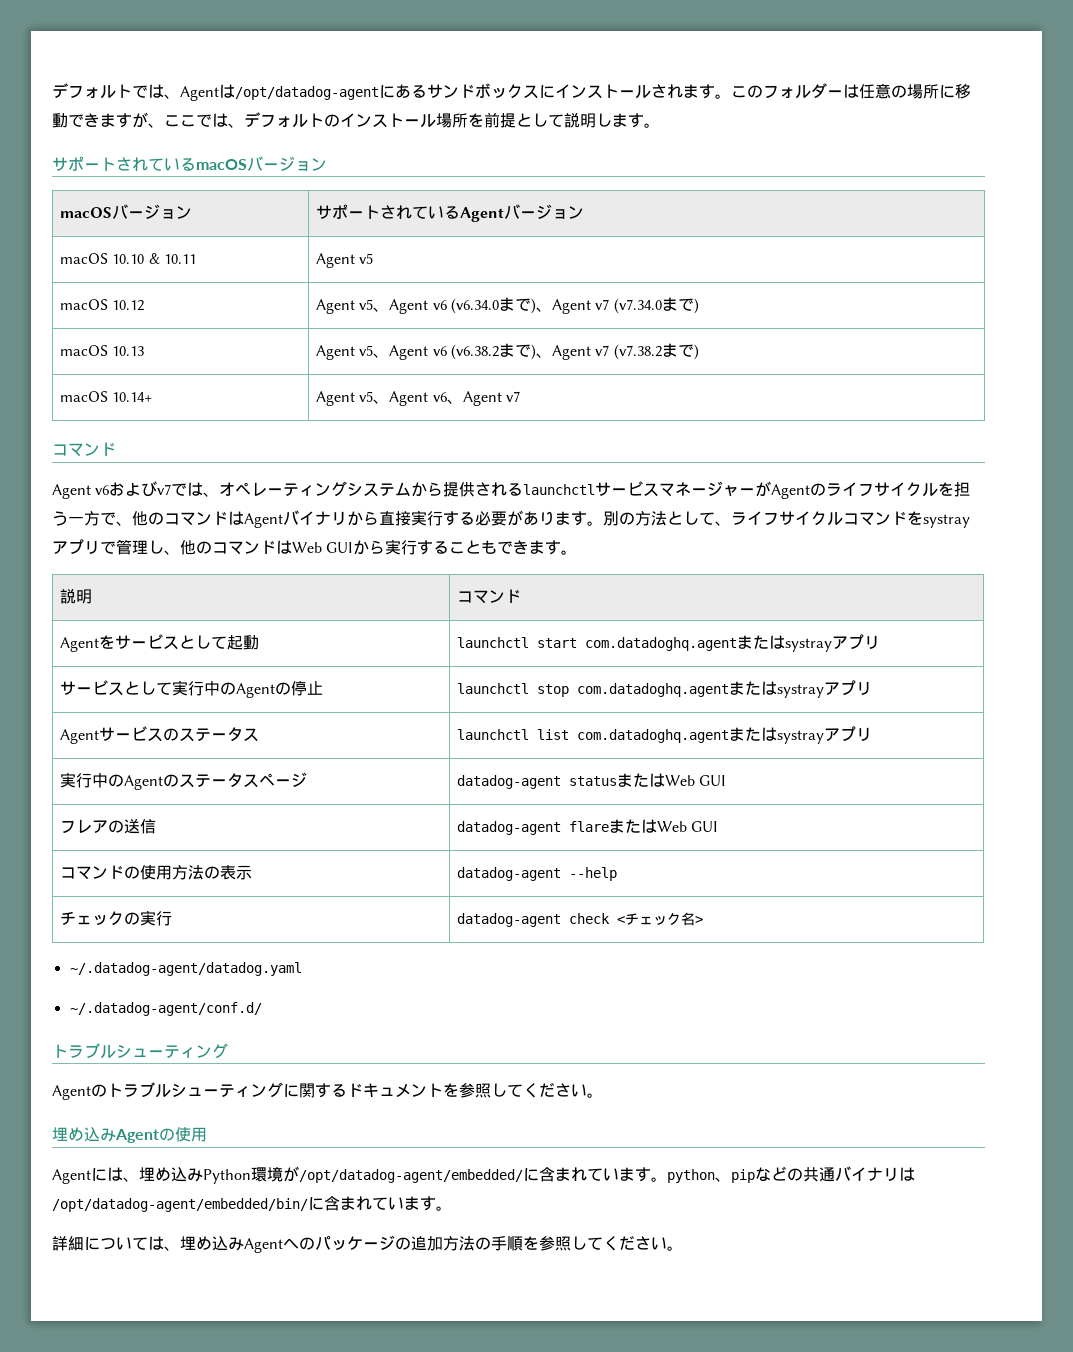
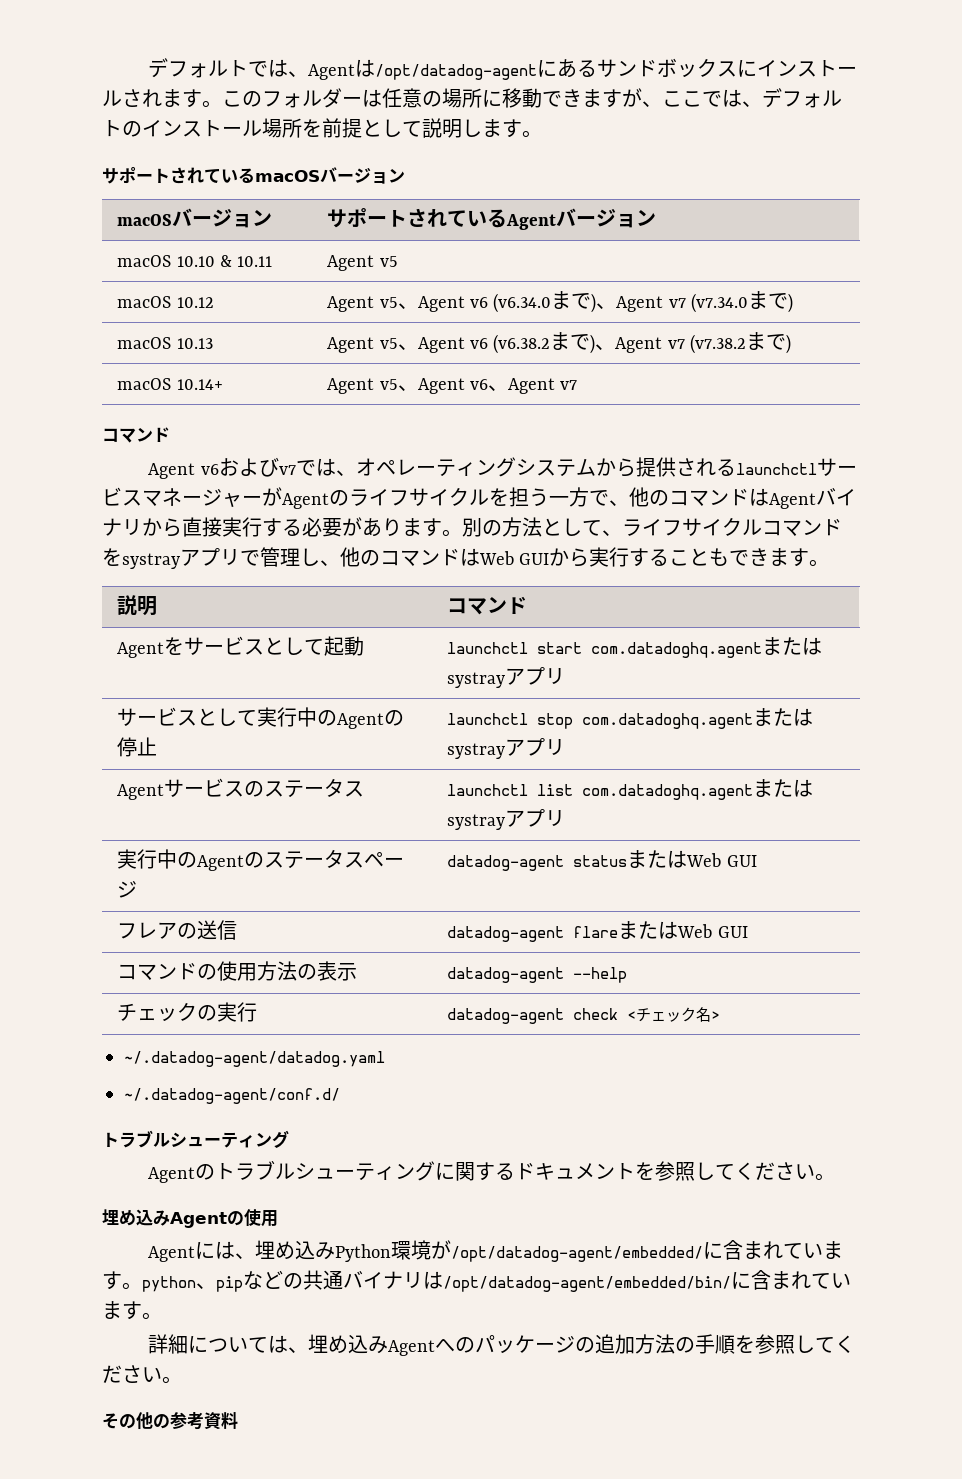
+ その他の参考資料

